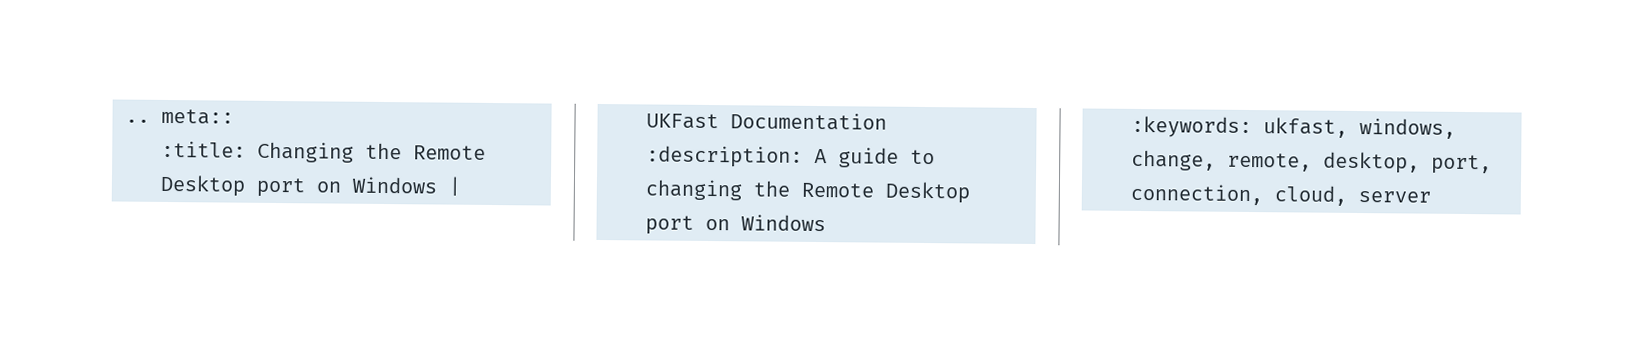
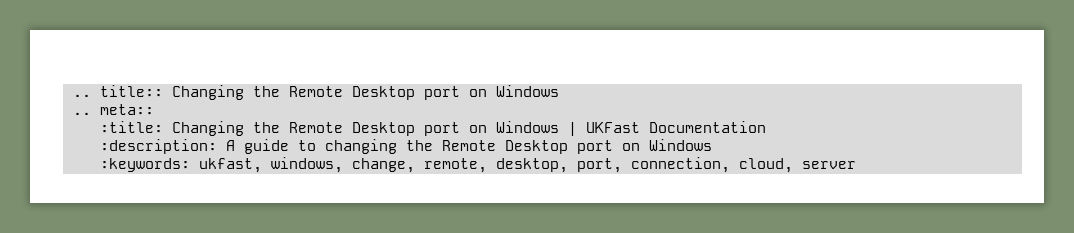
+ .. title:: Changing the Remote Desktop port on Windows

